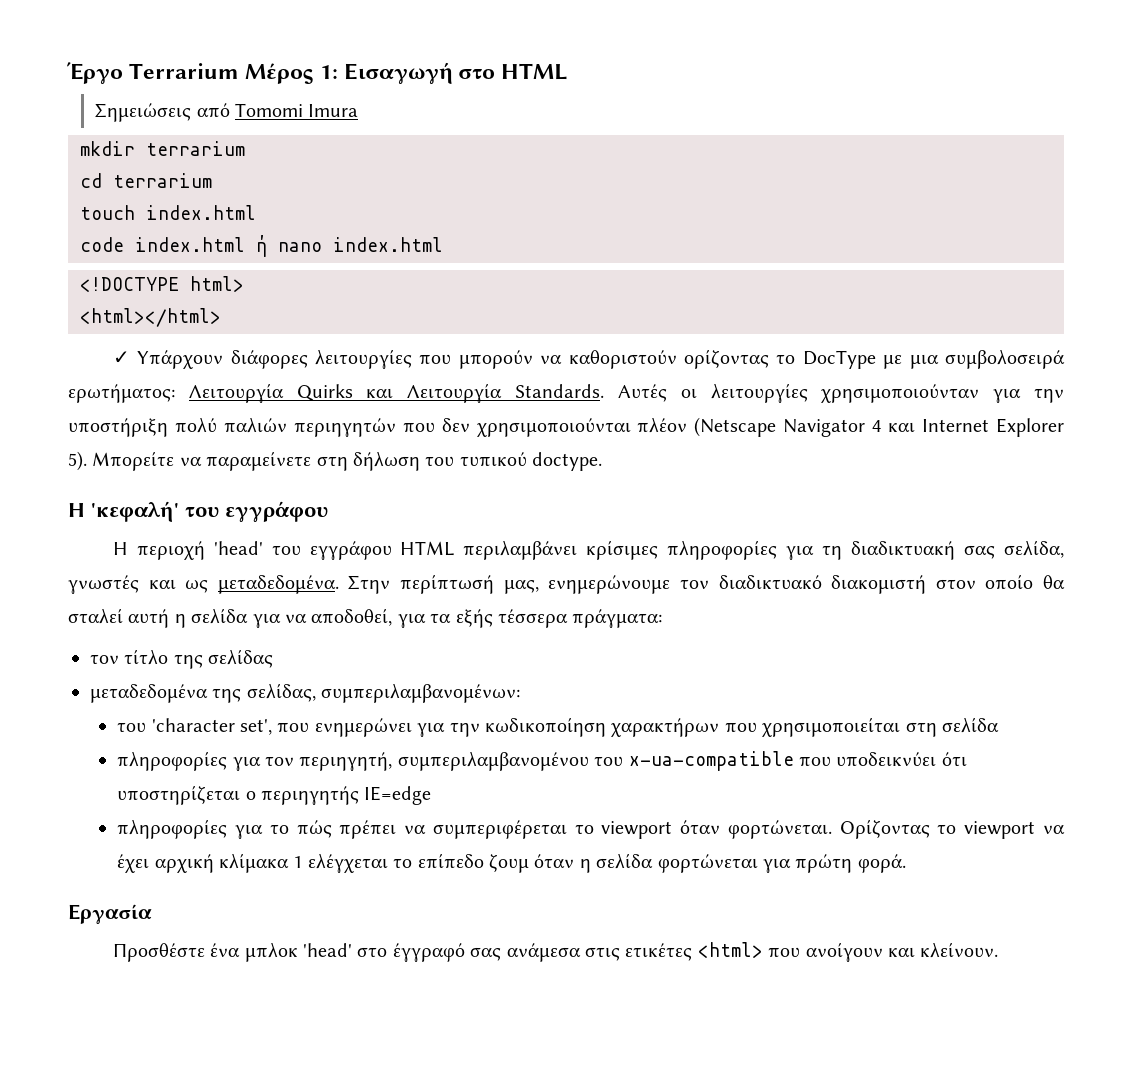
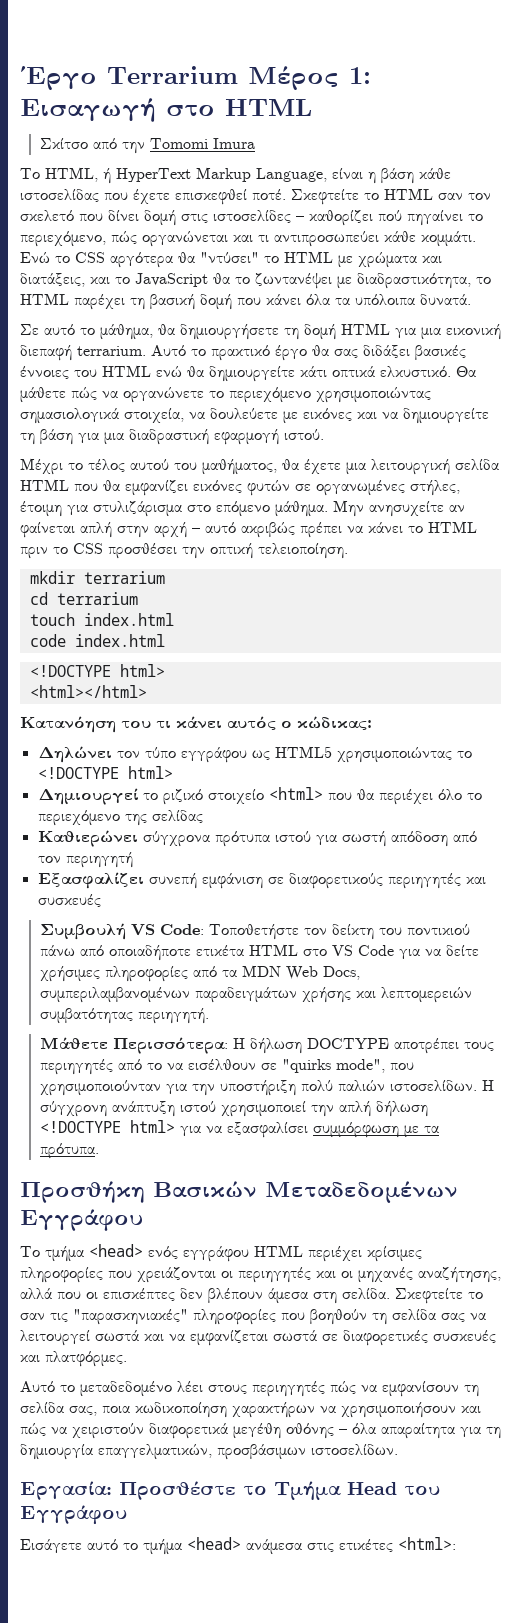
- Σημειώσεις από Tomomi Imura
+ Σκίτσο από την Tomomi Imura
+ Το HTML, ή HyperText Markup Language, είναι η βάση κάθε ιστοσελίδας που έχετε επισκεφθεί ποτέ. Σκεφτείτε το HTML σαν τον σκελετό που δίνει δομή στις ιστοσελίδες – καθορίζει πού πηγαίνει το περιεχόμενο, πώς οργανώνεται και τι αντιπροσωπεύει κάθε κομμάτι. Ενώ το CSS αργότερα θα "ντύσει" το HTML με χρώματα και διατάξεις, και το JavaScript θα το ζωντανέψει με διαδραστικότητα, το HTML παρέχει τη βασική δομή που κάνει όλα τα υπόλοιπα δυνατά.
+ Σε αυτό το μάθημα, θα δημιουργήσετε τη δομή HTML για μια εικονική διεπαφή terrarium. Αυτό το πρακτικό έργο θα σας διδάξει βασικές έννοιες του HTML ενώ θα δημιουργείτε κάτι οπτικά ελκυστικό. Θα μάθετε πώς να οργανώνετε το περιεχόμενο χρησιμοποιώντας σημασιολογικά στοιχεία, να δουλεύετε με εικόνες και να δημιουργείτε τη βάση για μια διαδραστική εφαρμογή ιστού.
+ Μέχρι το τέλος αυτού του μαθήματος, θα έχετε μια λειτουργική σελίδα HTML που θα εμφανίζει εικόνες φυτών σε οργανωμένες στήλες, έτοιμη για στυλιζάρισμα στο επόμενο μάθημα. Μην ανησυχείτε αν φαίνεται απλή στην αρχή – αυτό ακριβώς πρέπει να κάνει το HTML πριν το CSS προσθέσει την οπτική τελειοποίηση.
- code index.html ή nano index.html
+ code index.html
- ✓ Υπάρχουν διάφορες λειτουργίες που μπορούν να καθοριστούν ορίζοντας το DocType με μια συμβολοσειρά ερωτήματος: Λειτουργία Quirks και Λειτουργία Standards. Αυτές οι λειτουργίες χρησιμοποιούνταν για την υποστήριξη πολύ παλιών περιηγητών που δεν χρησιμοποιούνται πλέον (Netscape Navigator 4 και Internet Explorer 5). Μπορείτε να παραμείνετε στη δήλωση του τυπικού doctype.
- Η 'κεφαλή' του εγγράφου
- Η περιοχή 'head' του εγγράφου HTML περιλαμβάνει κρίσιμες πληροφορίες για τη διαδικτυακή σας σελίδα, γνωστές και ως μεταδεδομένα. Στην περίπτωσή μας, ενημερώνουμε τον διαδικτυακό διακομιστή στον οποίο θα σταλεί αυτή η σελίδα για να αποδοθεί, για τα εξής τέσσερα πράγματα:
- τον τίτλο της σελίδας
- μεταδεδομένα της σελίδας, συμπεριλαμβανομένων:
- του 'character set', που ενημερώνει για την κωδικοποίηση χαρακτήρων που χρησιμοποιείται στη σελίδα
- πληροφορίες για τον περιηγητή, συμπεριλαμβανομένου του x-ua-compatible που υποδεικνύει ότι υποστηρίζεται ο περιηγητής IE=edge
- πληροφορίες για το πώς πρέπει να συμπεριφέρεται το viewport όταν φορτώνεται. Ορίζοντας το viewport να έχει αρχική κλίμακα 1 ελέγχεται το επίπεδο ζουμ όταν η σελίδα φορτώνεται για πρώτη φορά.
- Εργασία
- Προσθέστε ένα μπλοκ 'head' στο έγγραφό σας ανάμεσα στις ετικέτες <html> που ανοίγουν και κλείνουν.
+ Κατανόηση του τι κάνει αυτός ο κώδικας:
+ Δηλώνει τον τύπο εγγράφου ως HTML5 χρησιμοποιώντας το <!DOCTYPE html>
+ Δημιουργεί το ριζικό στοιχείο <html> που θα περιέχει όλο το περιεχόμενο της σελίδας
+ Καθιερώνει σύγχρονα πρότυπα ιστού για σωστή απόδοση από τον περιηγητή
+ Εξασφαλίζει συνεπή εμφάνιση σε διαφορετικούς περιηγητές και συσκευές
+ Συμβουλή VS Code: Τοποθετήστε τον δείκτη του ποντικιού πάνω από οποιαδήποτε ετικέτα HTML στο VS Code για να δείτε χρήσιμες πληροφορίες από τα MDN Web Docs, συμπεριλαμβανομένων παραδειγμάτων χρήσης και λεπτομερειών συμβατότητας περιηγητή.
+ Μάθετε Περισσότερα: Η δήλωση DOCTYPE αποτρέπει τους περιηγητές από το να εισέλθουν σε "quirks mode", που χρησιμοποιούνταν για την υποστήριξη πολύ παλιών ιστοσελίδων. Η σύγχρονη ανάπτυξη ιστού χρησιμοποιεί την απλή δήλωση <!DOCTYPE html> για να εξασφαλίσει συμμόρφωση με τα πρότυπα.
+ Προσθήκη Βασικών Μεταδεδομένων Εγγράφου
+ Το τμήμα <head> ενός εγγράφου HTML περιέχει κρίσιμες πληροφορίες που χρειάζονται οι περιηγητές και οι μηχανές αναζήτησης, αλλά που οι επισκέπτες δεν βλέπουν άμεσα στη σελίδα. Σκεφτείτε το σαν τις "παρασκηνιακές" πληροφορίες που βοηθούν τη σελίδα σας να λειτουργεί σωστά και να εμφανίζεται σωστά σε διαφορετικές συσκευές και πλατφόρμες.
+ Αυτό το μεταδεδομένο λέει στους περιηγητές πώς να εμφανίσουν τη σελίδα σας, ποια κωδικοποίηση χαρακτήρων να χρησιμοποιήσουν και πώς να χειριστούν διαφορετικά μεγέθη οθόνης – όλα απαραίτητα για τη δημιουργία επαγγελματικών, προσβάσιμων ιστοσελίδων.
+ Εργασία: Προσθέστε το Τμήμα Head του Εγγράφου
+ Εισάγετε αυτό το τμήμα <head> ανάμεσα στις ετικέτες <html>:

